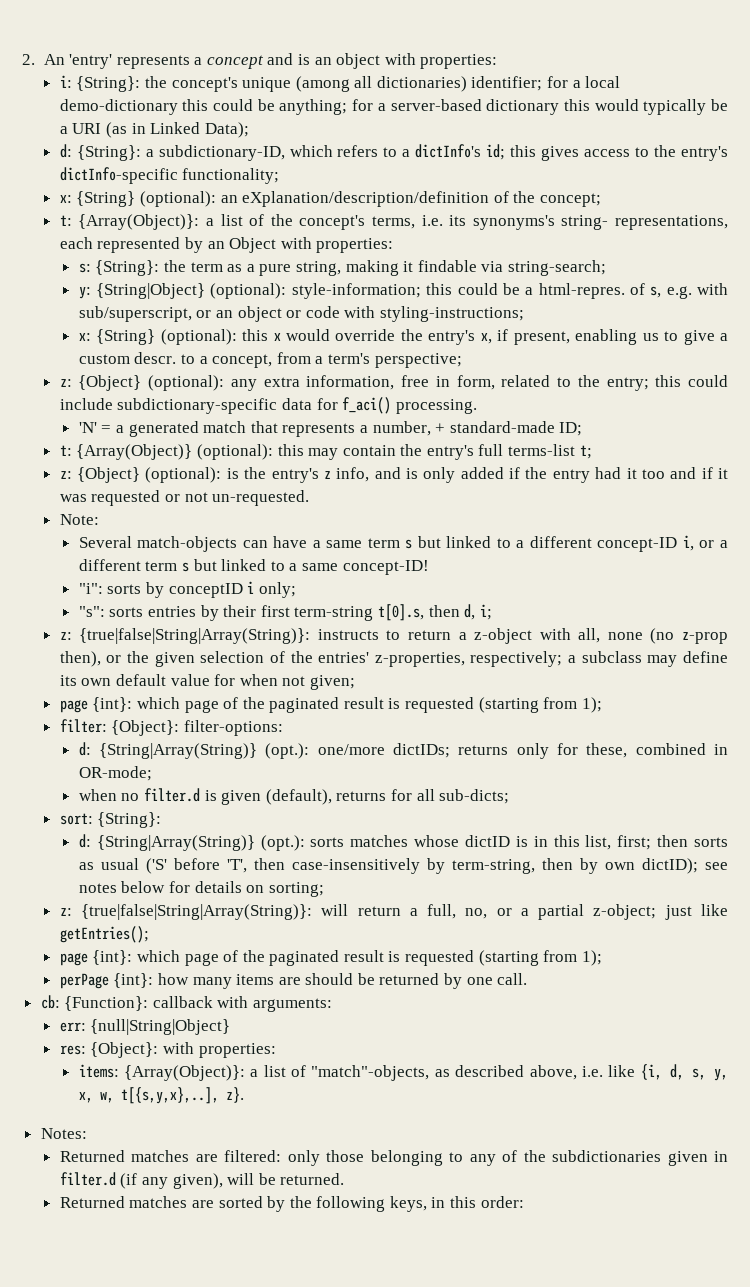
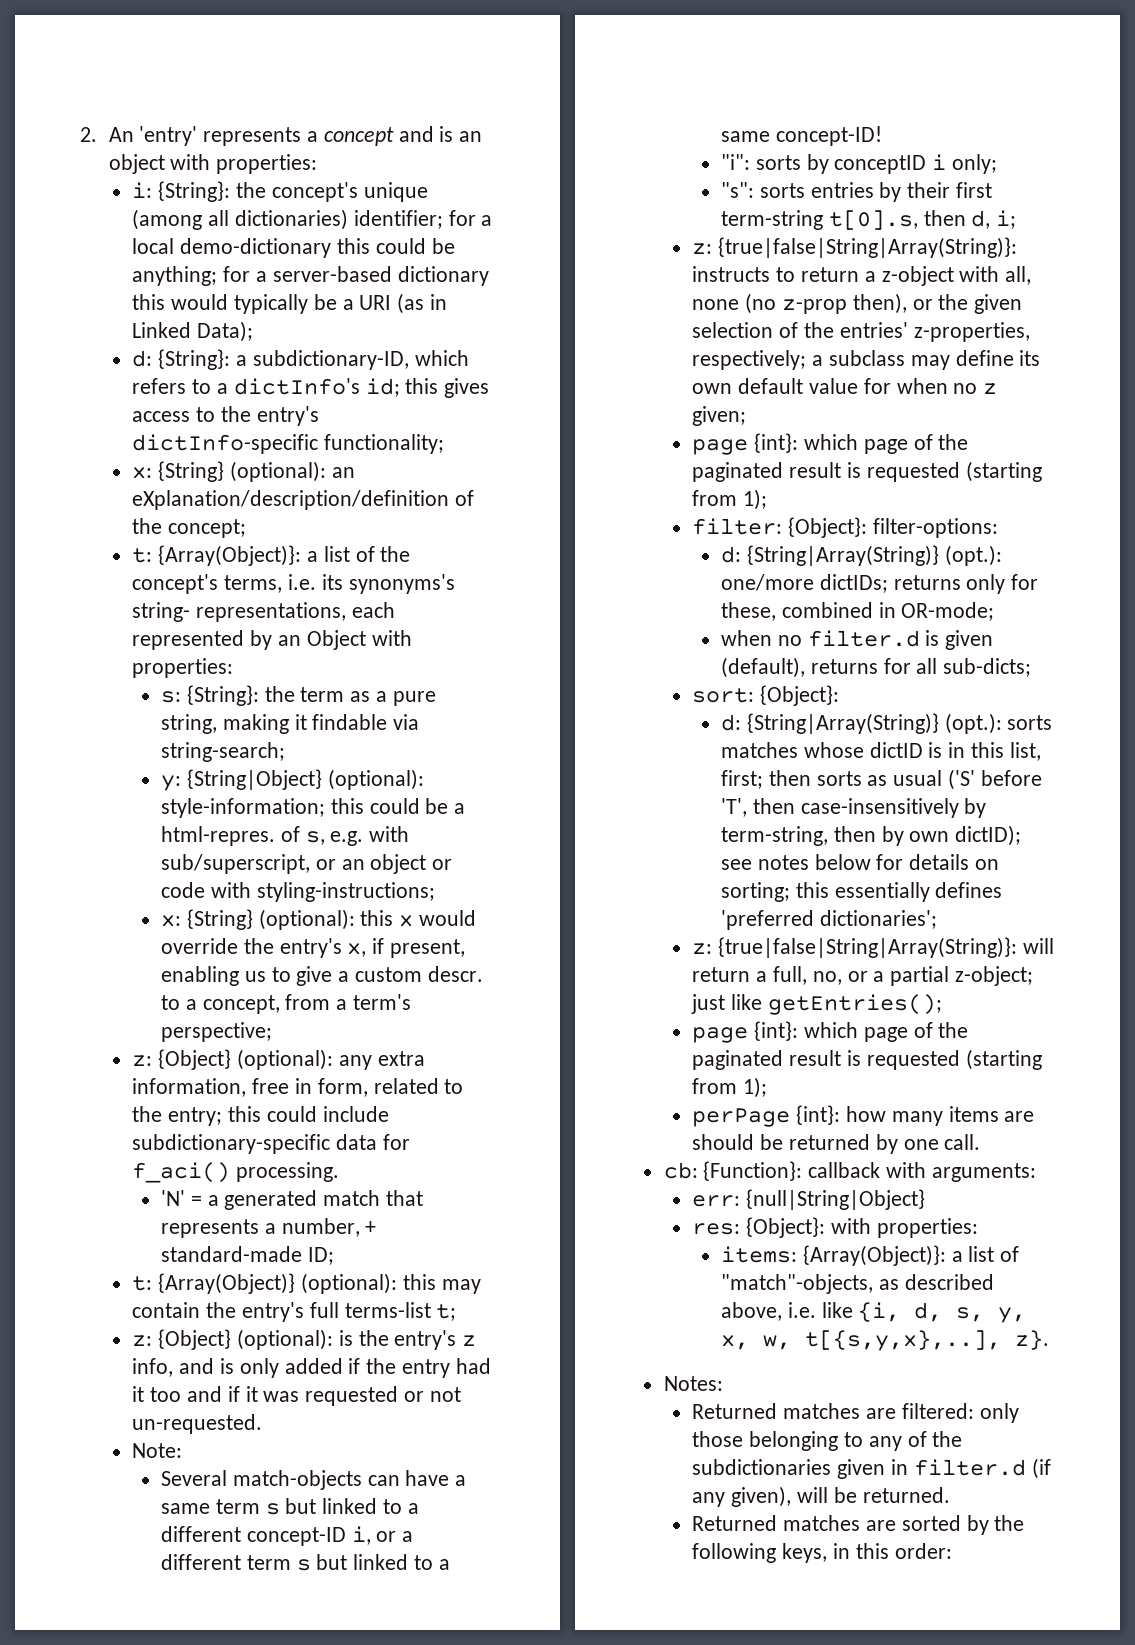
- z: {true|false|String|Array(String)}: instructs to return a z-object with all, none (no z-prop then), or the given selection of the entries' z-properties, respectively; a subclass may define its own default value for when not given;
+ z: {true|false|String|Array(String)}: instructs to return a z-object with all, none (no z-prop then), or the given selection of the entries' z-properties, respectively; a subclass may define its own default value for when no z given;
- sort: {String}:
+ sort: {Object}:
- d: {String|Array(String)} (opt.): sorts matches whose dictID is in this list, first; then sorts as usual ('S' before 'T', then case-insensitively by term-string, then by own dictID); see notes below for details on sorting;
+ d: {String|Array(String)} (opt.): sorts matches whose dictID is in this list, first; then sorts as usual ('S' before 'T', then case-insensitively by term-string, then by own dictID); see notes below for details on sorting; this essentially defines 'preferred dictionaries';

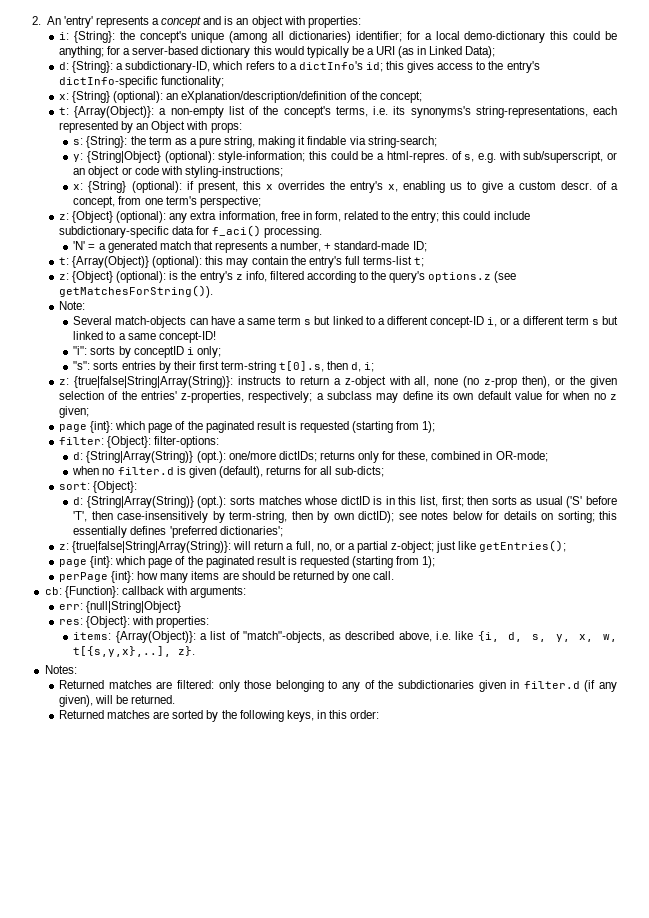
- t: {Array(Object)}: a list of the concept's terms, i.e. its synonyms's string- representations, each represented by an Object with properties:
+ t: {Array(Object)}: a non-empty list of the concept's terms, i.e. its synonyms's string-representations, each represented by an Object with props:
- x: {String} (optional): this x would override the entry's x, if present, enabling us to give a custom descr. to a concept, from a term's perspective;
+ x: {String} (optional): if present, this x overrides the entry's x, enabling us to give a custom descr. of a concept, from one term's perspective;
- z: {Object} (optional): is the entry's z info, and is only added if the entry had it too and if it was requested or not un-requested.
+ z: {Object} (optional): is the entry's z info, filtered according to the query's options.z (see getMatchesForString()).

